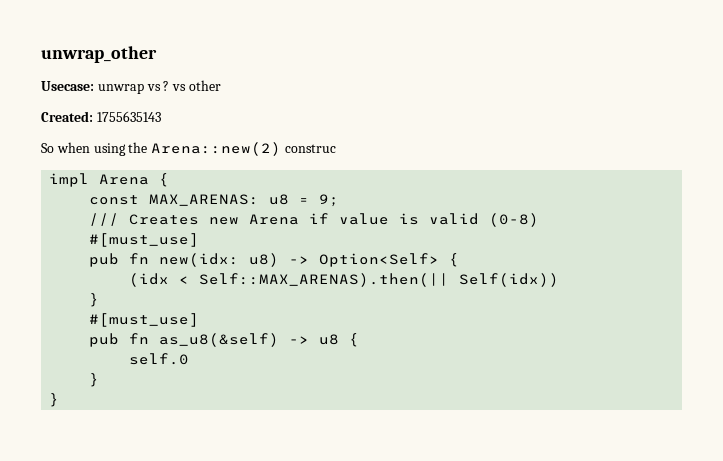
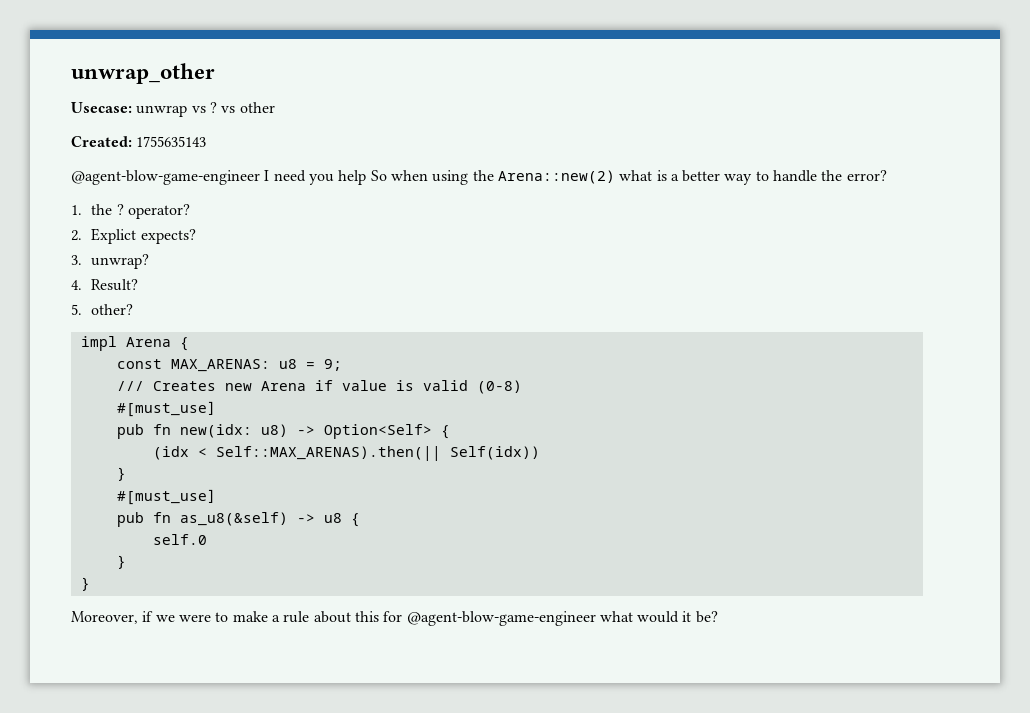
- So when using the Arena::new(2) construc
+ @agent-blow-game-engineer I need you help So when using the Arena::new(2) what is a better way to handle the error?
+ 1. the ? operator?
+ 2. Explict expects?
+ 3. unwrap?
+ 4. Result?
+ 5. other?
+ Moreover, if we were to make a rule about this for @agent-blow-game-engineer what would it be?

